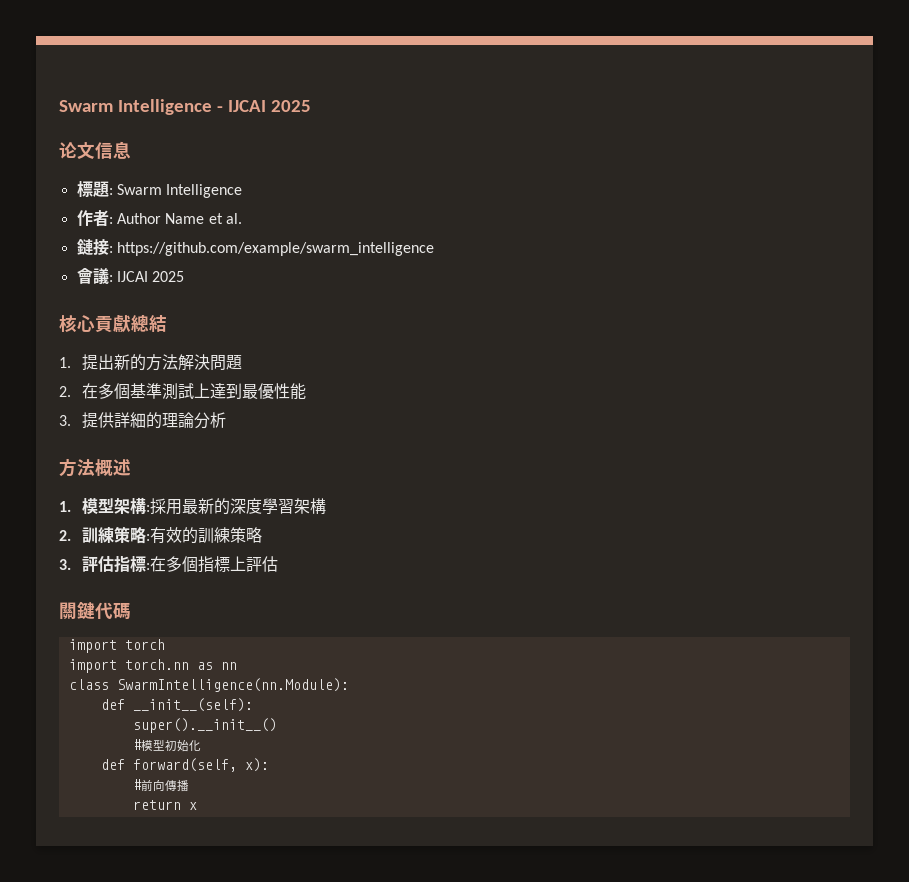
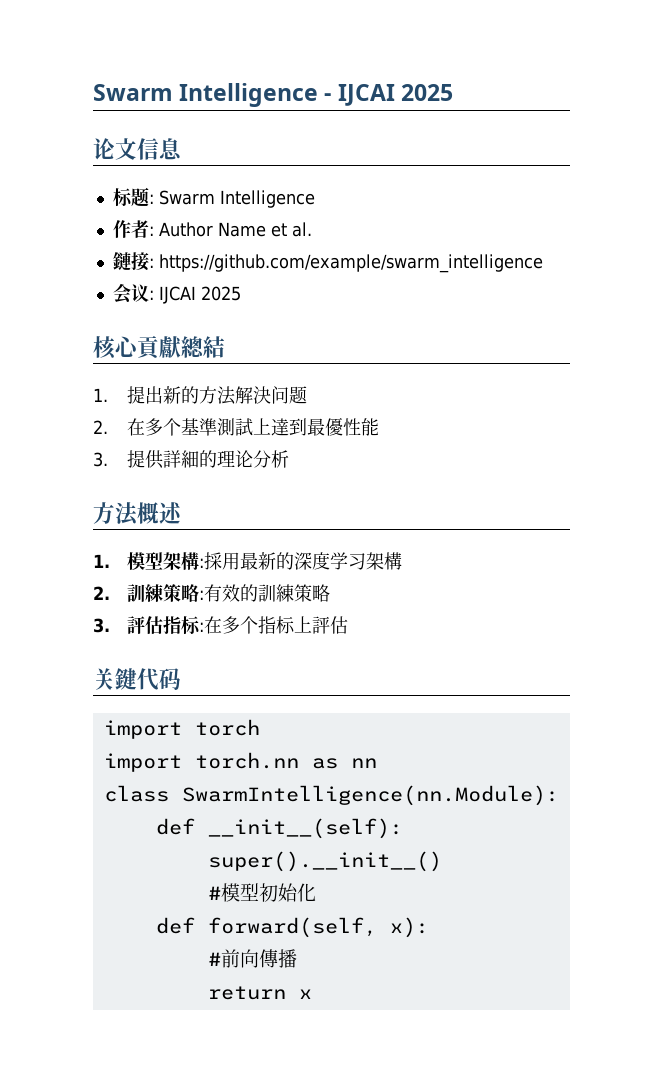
- 標題: Swarm Intelligence
+ 标题: Swarm Intelligence
- 會議: IJCAI 2025
+ 会议: IJCAI 2025
- 1.提出新的方法解決問題
+ 1.提出新的方法解決问题
- 2.在多個基準測試上達到最優性能
+ 2.在多个基準測試上達到最優性能
- 3.提供詳細的理論分析
+ 3.提供詳細的理论分析
- 1.模型架構:採用最新的深度學習架構
+ 1.模型架構:採用最新的深度学习架構
- 3.評估指標:在多個指標上評估
+ 3.評估指标:在多个指标上評估
- 關鍵代碼
+ 关鍵代码

